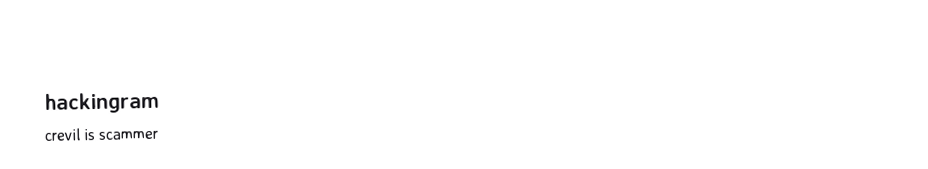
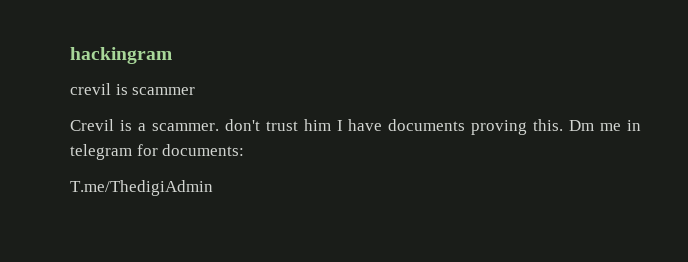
+ Crevil is a scammer. don't trust him I have documents proving this. Dm me in telegram for documents:
+ T.me/ThedigiAdmin

